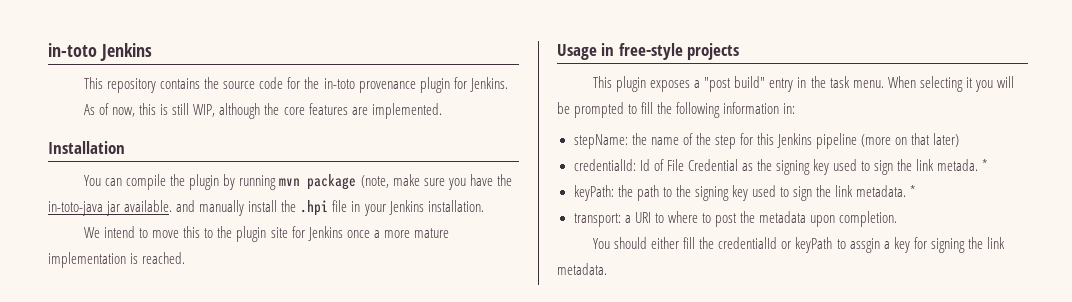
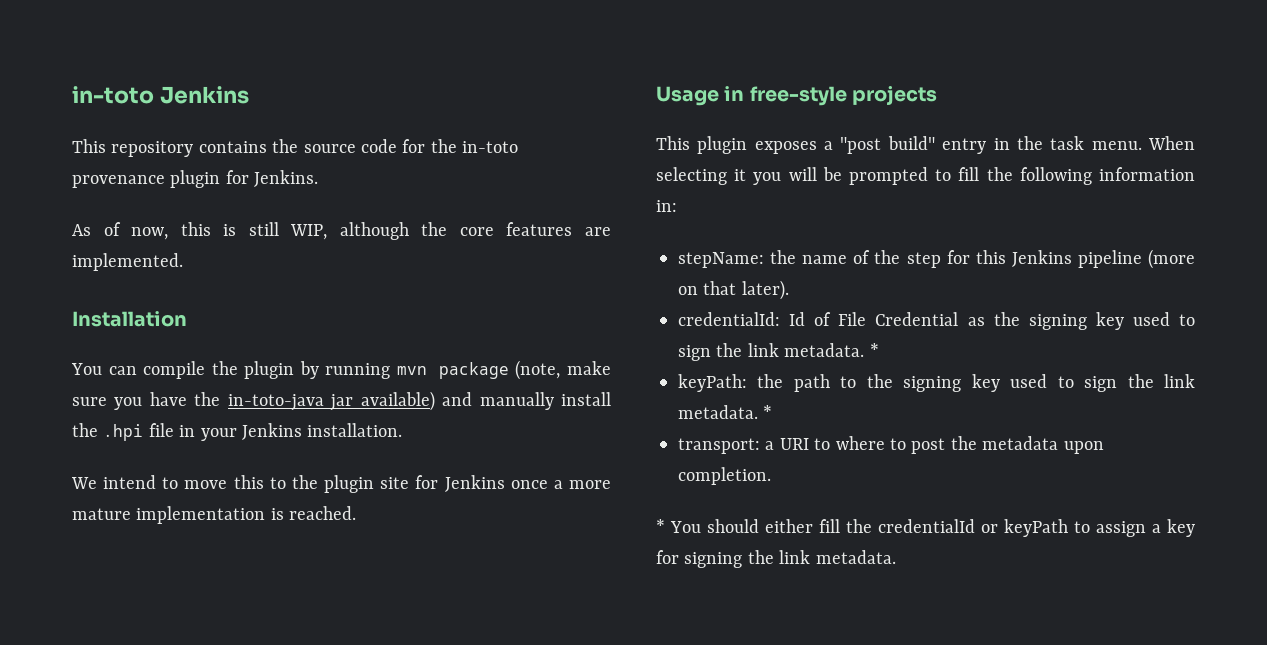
- You can compile the plugin by running mvn package (note, make sure you have the in-toto-java jar available. and manually install the .hpi file in your Jenkins installation.
+ You can compile the plugin by running mvn package (note, make sure you have the in-toto-java jar available) and manually install the .hpi file in your Jenkins installation.
- stepName: the name of the step for this Jenkins pipeline (more on that later)
+ stepName: the name of the step for this Jenkins pipeline (more on that later).
- credentialId: Id of File Credential as the signing key used to sign the link metada.
+ credentialId: Id of File Credential as the signing key used to sign the link metadata.
- You should either fill the credentialId or keyPath to assgin a key for signing the link metadata.
+ * You should either fill the credentialId or keyPath to assign a key for signing the link metadata.

